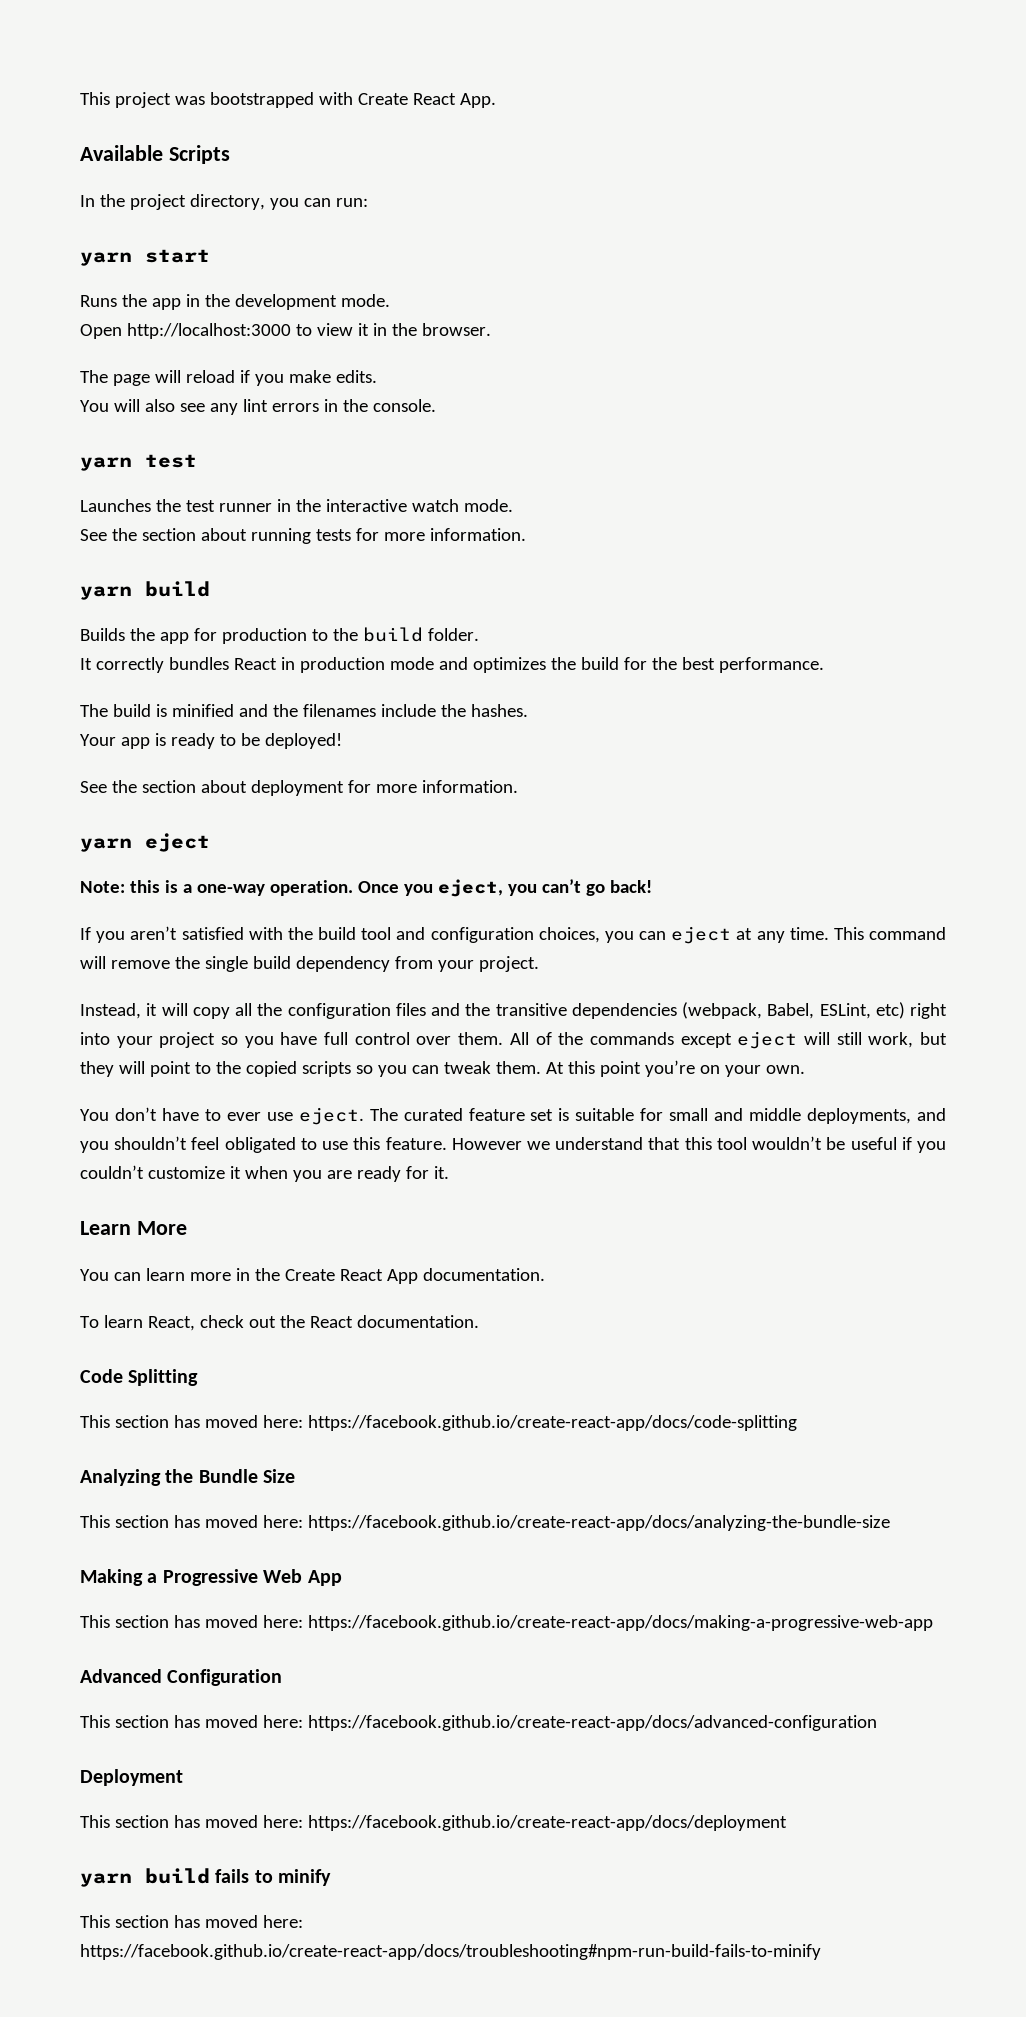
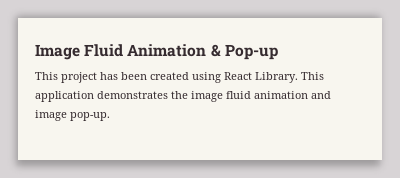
- This project was bootstrapped with Create React App.
- Available Scripts
- In the project directory, you can run:
- yarn start
- Runs the app in the development mode.
- Open http://localhost:3000 to view it in the browser.
- The page will reload if you make edits.
- You will also see any lint errors in the console.
- yarn test
- Launches the test runner in the interactive watch mode.
- See the section about running tests for more information.
- yarn build
- Builds the app for production to the build folder.
- It correctly bundles React in production mode and optimizes the build for the best performance.
- The build is minified and the filenames include the hashes.
- Your app is ready to be deployed!
- See the section about deployment for more information.
- yarn eject
- Note: this is a one-way operation. Once you eject, you can’t go back!
- If you aren’t satisfied with the build tool and configuration choices, you can eject at any time. This command will remove the single build dependency from your project.
- Instead, it will copy all the configuration files and the transitive dependencies (webpack, Babel, ESLint, etc) right into your project so you have full control over them. All of the commands except eject will still work, but they will point to the copied scripts so you can tweak them. At this point you’re on your own.
- You don’t have to ever use eject. The curated feature set is suitable for small and middle deployments, and you shouldn’t feel obligated to use this feature. However we understand that this tool wouldn’t be useful if you couldn’t customize it when you are ready for it.
- Learn More
- You can learn more in the Create React App documentation.
- To learn React, check out the React documentation.
- Code Splitting
- This section has moved here: https://facebook.github.io/create-react-app/docs/code-splitting
- Analyzing the Bundle Size
- This section has moved here: https://facebook.github.io/create-react-app/docs/analyzing-the-bundle-size
- Making a Progressive Web App
- This section has moved here: https://facebook.github.io/create-react-app/docs/making-a-progressive-web-app
- Advanced Configuration
- This section has moved here: https://facebook.github.io/create-react-app/docs/advanced-configuration
- Deployment
- This section has moved here: https://facebook.github.io/create-react-app/docs/deployment
- yarn build fails to minify
- This section has moved here: https://facebook.github.io/create-react-app/docs/troubleshooting#npm-run-build-fails-to-minify
+ Image Fluid Animation & Pop-up
+ This project has been created using React Library. This application demonstrates the image fluid animation and image pop-up.

